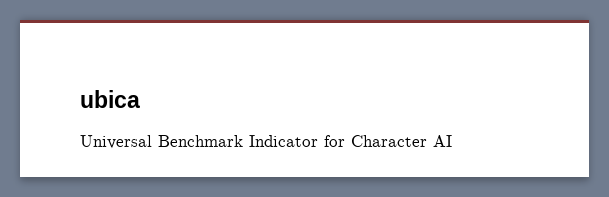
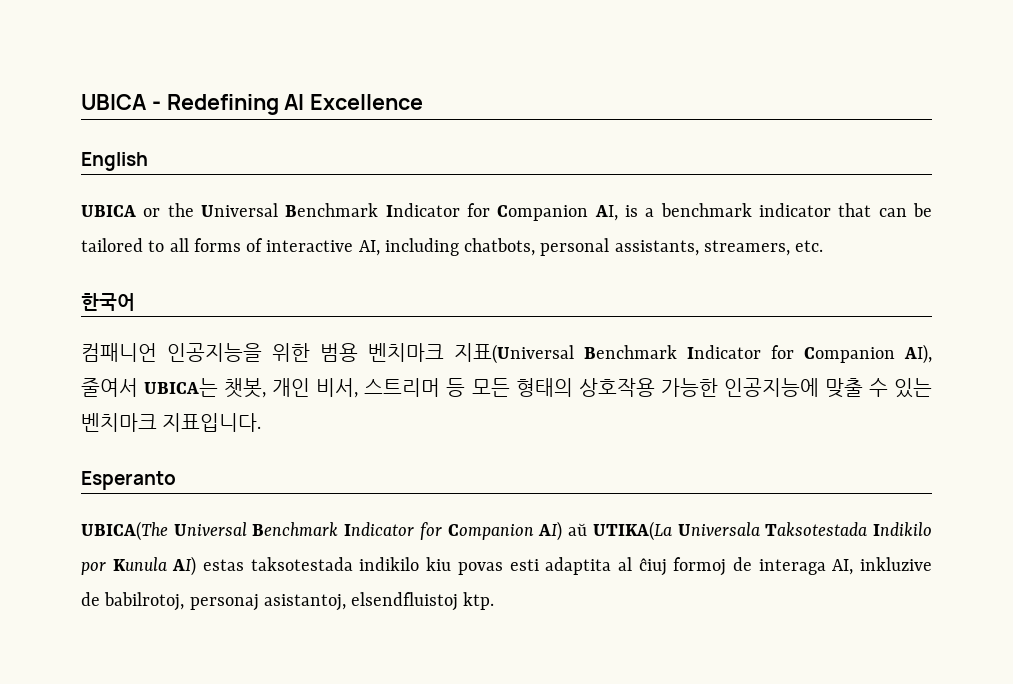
- ubica
- Universal Benchmark Indicator for Character AI
+ UBICA - Redefining AI Excellence
+ English
+ UBICA or the Universal Benchmark Indicator for Companion AI, is a benchmark indicator that can be tailored to all forms of interactive AI, including chatbots, personal assistants, streamers, etc.
+ 한국어
+ 컴패니언 인공지능을 위한 범용 벤치마크 지표(Universal Benchmark Indicator for Companion AI), 줄여서 UBICA는 챗봇, 개인 비서, 스트리머 등 모든 형태의 상호작용 가능한 인공지능에 맞출 수 있는 벤치마크 지표입니다.
+ Esperanto
+ UBICA(The Universal Benchmark Indicator for Companion AI) aŭ UTIKA(La Universala Taksotestada Indikilo por Kunula AI) estas taksotestada indikilo kiu povas esti adaptita al ĉiuj formoj de interaga AI, inkluzive de babilrotoj, personaj asistantoj, elsendfluistoj ktp.

